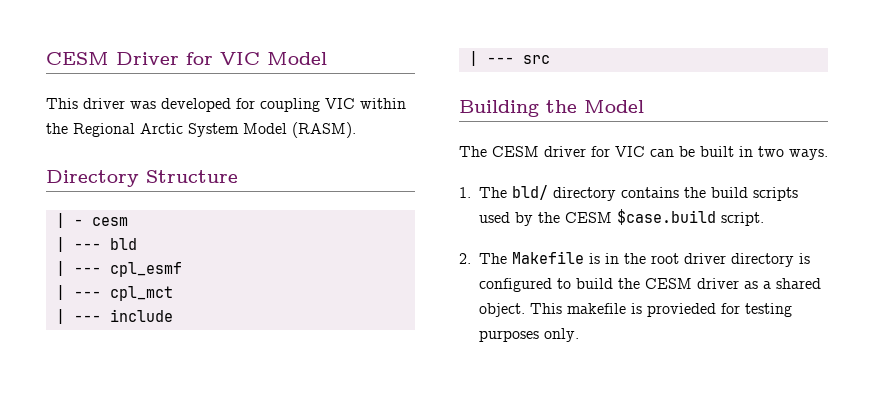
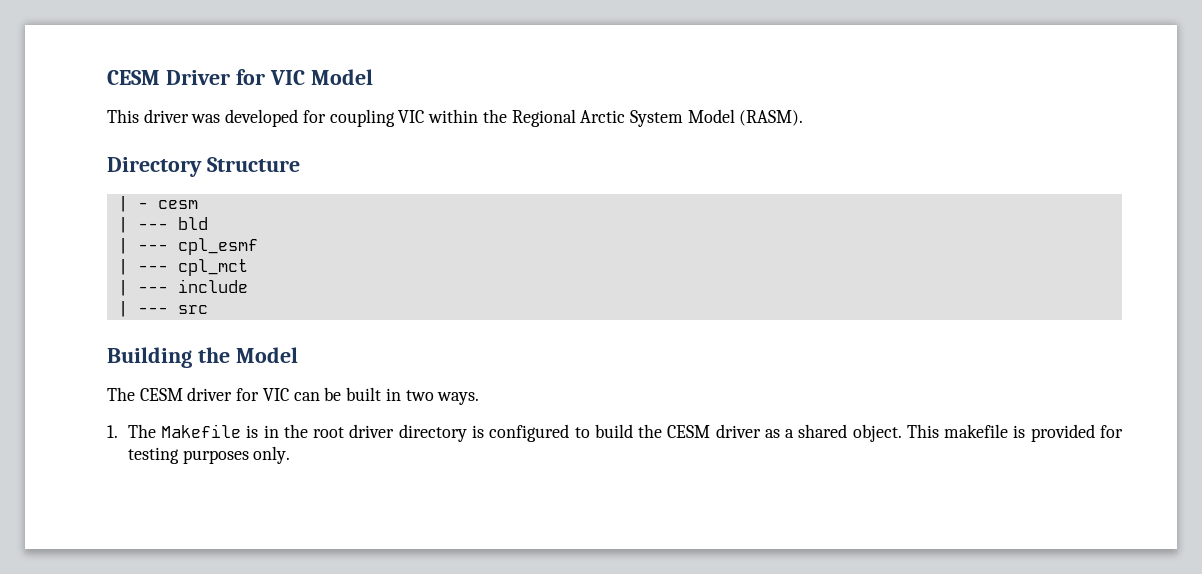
- 1. The bld/ directory contains the build scripts used by the CESM $case.build script.
- 2. The Makefile is in the root driver directory is configured to build the CESM driver as a shared object.
+ 1. The Makefile is in the root driver directory is configured to build the CESM driver as a shared object.
- This makefile is provieded for testing purposes only.
+ This makefile is provided for testing purposes only.

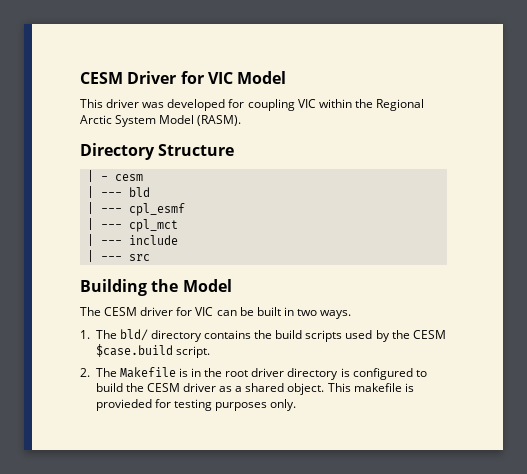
- 1. The Makefile is in the root driver directory is configured to build the CESM driver as a shared object.
+ 1. The bld/ directory contains the build scripts used by the CESM $case.build script.
+ 2. The Makefile is in the root driver directory is configured to build the CESM driver as a shared object.
- This makefile is provided for testing purposes only.
+ This makefile is provieded for testing purposes only.

